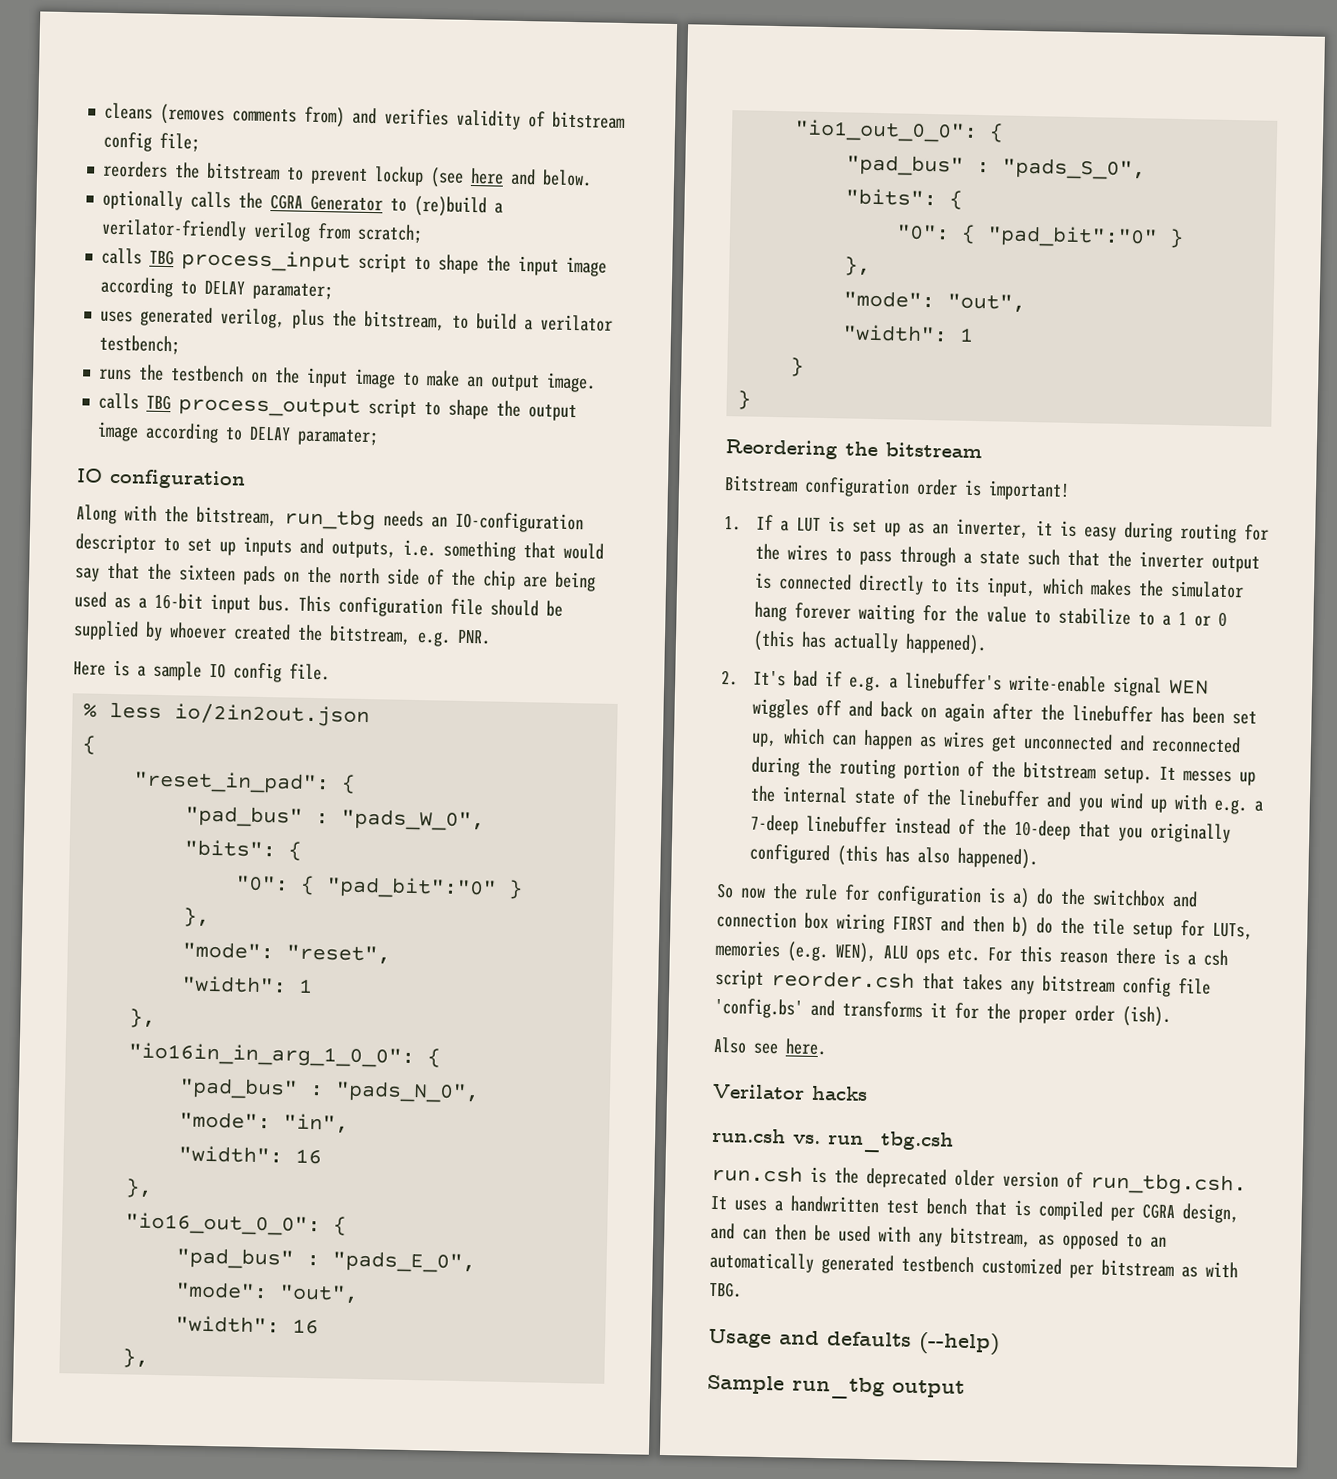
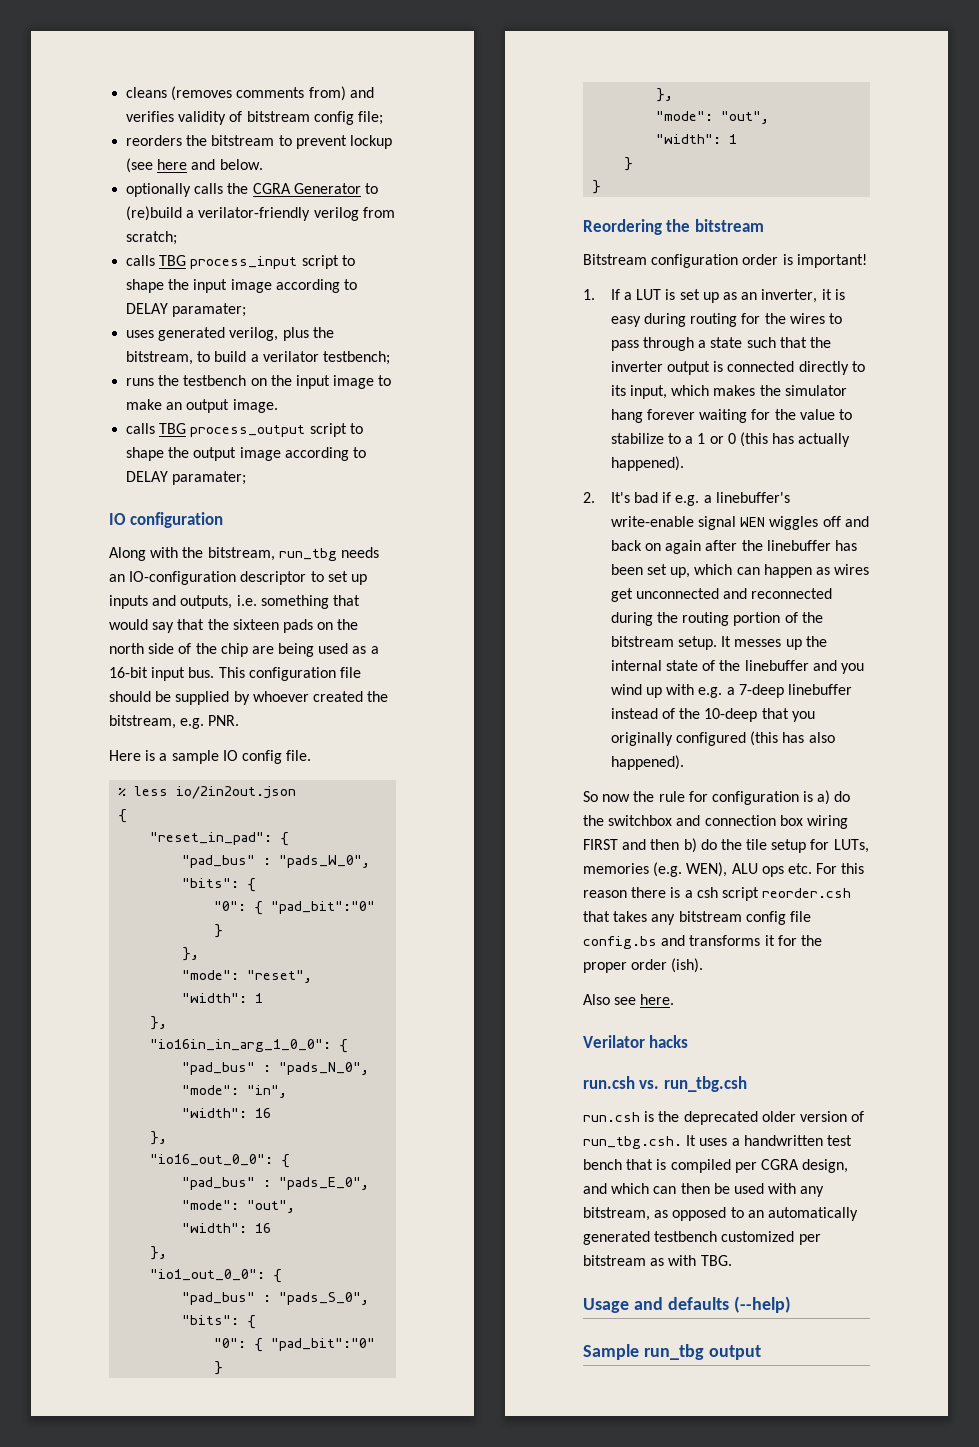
- So now the rule for configuration is a) do the switchbox and connection box wiring FIRST and then b) do the tile setup for LUTs, memories (e.g. WEN), ALU ops etc. For this reason there is a csh script reorder.csh that takes any bitstream config file 'config.bs' and transforms it for the proper order (ish).
+ So now the rule for configuration is a) do the switchbox and connection box wiring FIRST and then b) do the tile setup for LUTs, memories (e.g. WEN), ALU ops etc. For this reason there is a csh script reorder.csh that takes any bitstream config file config.bs and transforms it for the proper order (ish).
- run.csh is the deprecated older version of run_tbg.csh. It uses a handwritten test bench that is compiled per CGRA design, and can then be used with any bitstream, as opposed to an automatically generated testbench customized per bitstream as with TBG.
+ run.csh is the deprecated older version of run_tbg.csh. It uses a handwritten test bench that is compiled per CGRA design, and which can then be used with any bitstream, as opposed to an automatically generated testbench customized per bitstream as with TBG.

